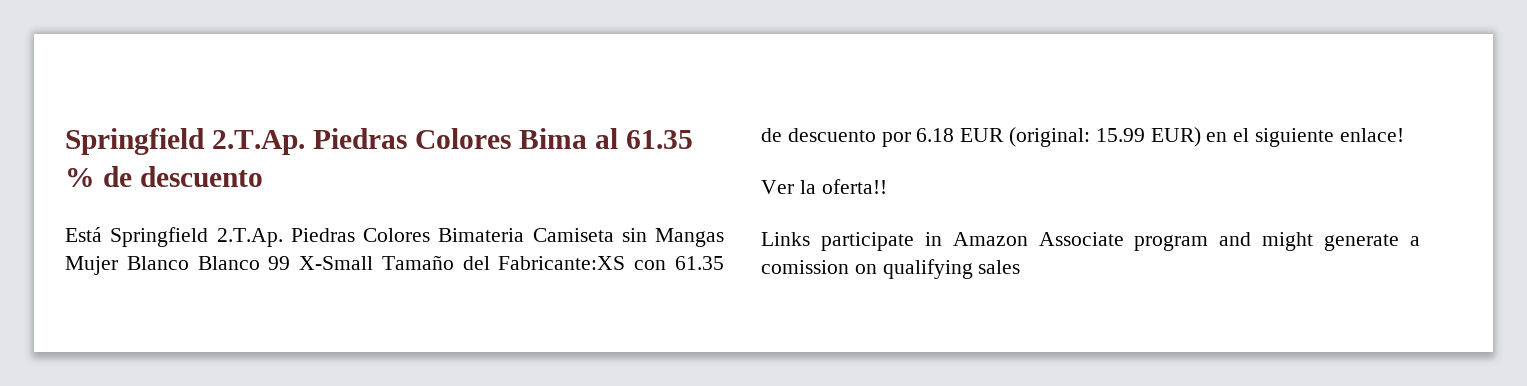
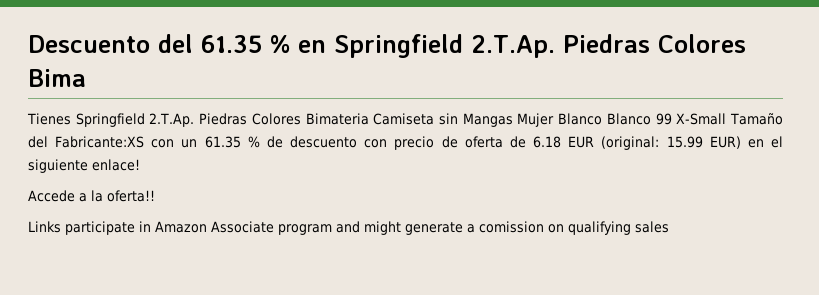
- Springfield 2.T.Ap. Piedras Colores Bima al 61.35 % de descuento
- Está Springfield 2.T.Ap. Piedras Colores Bimateria Camiseta sin Mangas Mujer Blanco Blanco 99 X-Small Tamaño del Fabricante:XS con 61.35 de descuento por 6.18 EUR (original: 15.99 EUR) en el siguiente enlace!
+ Descuento del 61.35 % en Springfield 2.T.Ap. Piedras Colores Bima
+ Tienes Springfield 2.T.Ap. Piedras Colores Bimateria Camiseta sin Mangas Mujer Blanco Blanco 99 X-Small Tamaño del Fabricante:XS con un 61.35 % de descuento con precio de oferta de 6.18 EUR (original: 15.99 EUR) en el siguiente enlace!
- Ver la oferta!!
+ Accede a la oferta!!

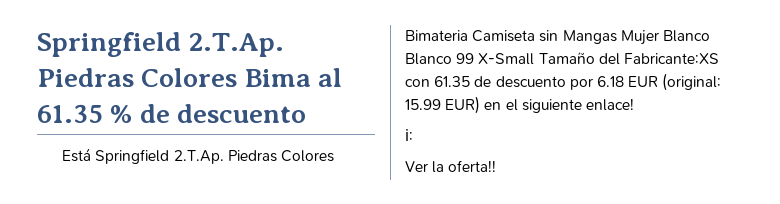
- Descuento del 61.35 % en Springfield 2.T.Ap. Piedras Colores Bima
- Tienes Springfield 2.T.Ap. Piedras Colores Bimateria Camiseta sin Mangas Mujer Blanco Blanco 99 X-Small Tamaño del Fabricante:XS con un 61.35 % de descuento con precio de oferta de 6.18 EUR (original: 15.99 EUR) en el siguiente enlace!
+ Springfield 2.T.Ap. Piedras Colores Bima al 61.35 % de descuento
+ Está Springfield 2.T.Ap. Piedras Colores Bimateria Camiseta sin Mangas Mujer Blanco Blanco 99 X-Small Tamaño del Fabricante:XS con 61.35 de descuento por 6.18 EUR (original: 15.99 EUR) en el siguiente enlace!
- Accede a la oferta!!
+ ℹ:
+ Ver la oferta!!
- Links participate in Amazon Associate program and might generate a comission on qualifying sales

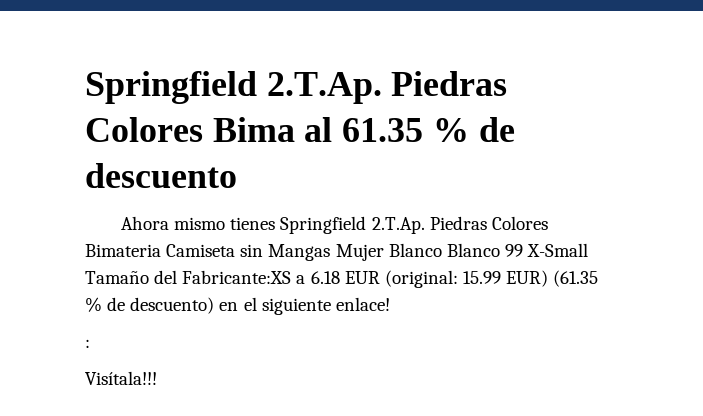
- Está Springfield 2.T.Ap. Piedras Colores Bimateria Camiseta sin Mangas Mujer Blanco Blanco 99 X-Small Tamaño del Fabricante:XS con 61.35 de descuento por 6.18 EUR (original: 15.99 EUR) en el siguiente enlace!
+ Ahora mismo tienes Springfield 2.T.Ap. Piedras Colores Bimateria Camiseta sin Mangas Mujer Blanco Blanco 99 X-Small Tamaño del Fabricante:XS a 6.18 EUR (original: 15.99 EUR) (61.35 % de descuento) en el siguiente enlace!
- ℹ:
- Ver la oferta!!
+ :
+ Visítala!!!

